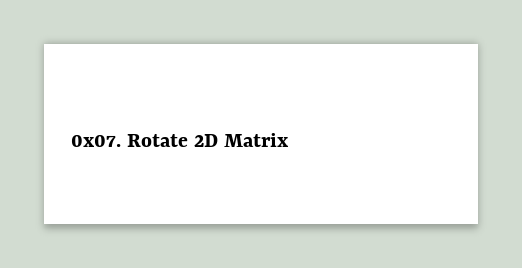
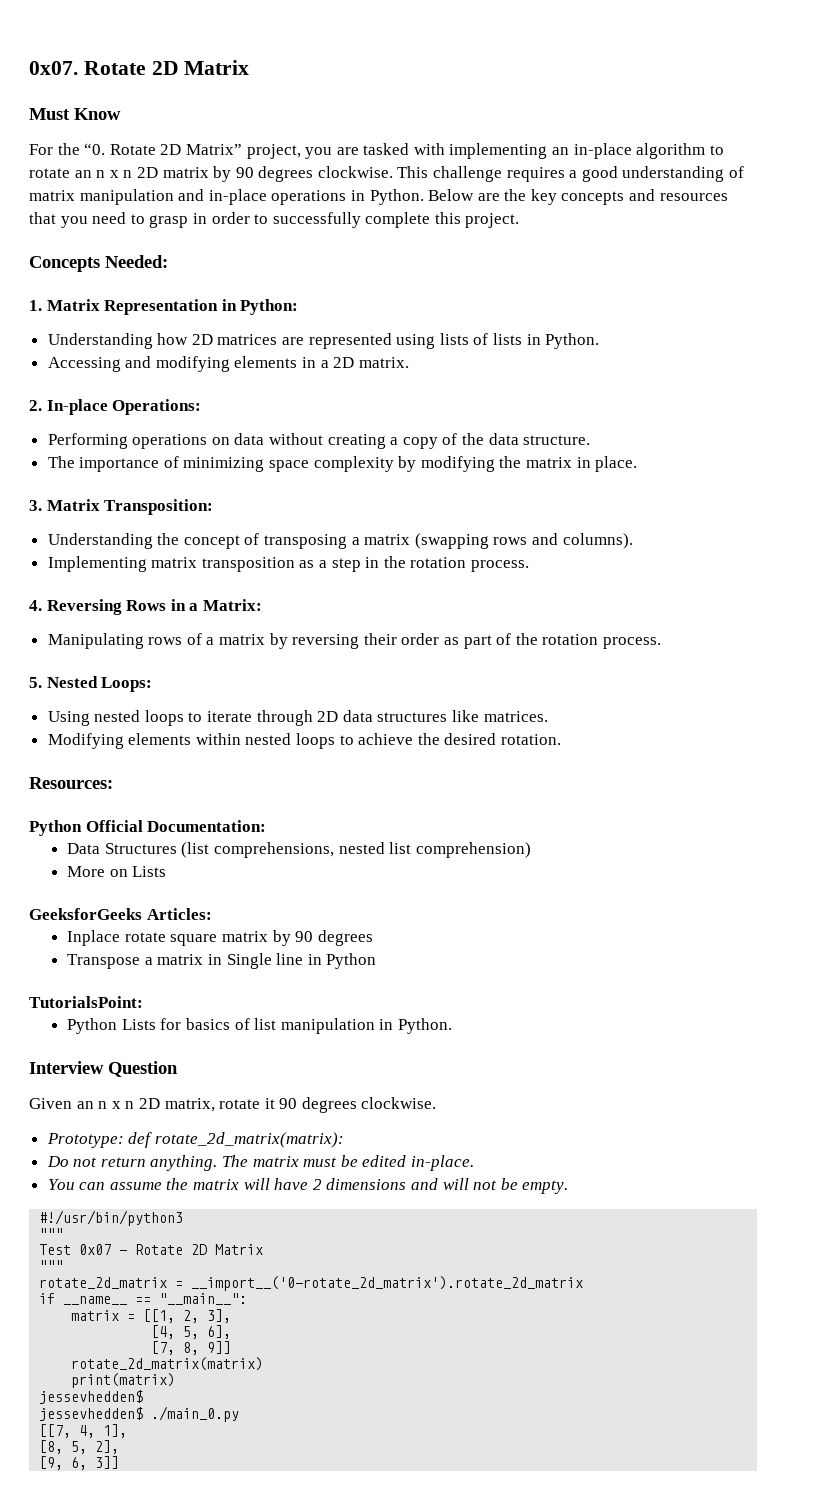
+ Must Know
+ For the “0. Rotate 2D Matrix” project, you are tasked with implementing an in-place algorithm to rotate an n x n 2D matrix by 90 degrees clockwise. This challenge requires a good understanding of matrix manipulation and in-place operations in Python. Below are the key concepts and resources that you need to grasp in order to successfully complete this project.
+ Concepts Needed:
+ 1. Matrix Representation in Python:
+ Understanding how 2D matrices are represented using lists of lists in Python.
+ Accessing and modifying elements in a 2D matrix.
+ 2. In-place Operations:
+ Performing operations on data without creating a copy of the data structure.
+ The importance of minimizing space complexity by modifying the matrix in place.
+ 3. Matrix Transposition:
+ Understanding the concept of transposing a matrix (swapping rows and columns).
+ Implementing matrix transposition as a step in the rotation process.
+ 4. Reversing Rows in a Matrix:
+ Manipulating rows of a matrix by reversing their order as part of the rotation process.
+ 5. Nested Loops:
+ Using nested loops to iterate through 2D data structures like matrices.
+ Modifying elements within nested loops to achieve the desired rotation.
+ Resources:
+ Python Official Documentation:
+ Data Structures (list comprehensions, nested list comprehension)
+ More on Lists
+ GeeksforGeeks Articles:
+ Inplace rotate square matrix by 90 degrees
+ Transpose a matrix in Single line in Python
+ TutorialsPoint:
+ Python Lists for basics of list manipulation in Python.
+ Interview Question
+ Given an n x n 2D matrix, rotate it 90 degrees clockwise.
+ Prototype: def rotate_2d_matrix(matrix):
+ Do not return anything. The matrix must be edited in-place.
+ You can assume the matrix will have 2 dimensions and will not be empty.
+ #!/usr/bin/python3
+ """
+ Test 0x07 - Rotate 2D Matrix
+ """
+ rotate_2d_matrix = __import__('0-rotate_2d_matrix').rotate_2d_matrix
+ if __name__ == "__main__":
+ matrix = [[1, 2, 3],
+ [4, 5, 6],
+ [7, 8, 9]]
+ rotate_2d_matrix(matrix)
+ print(matrix)
+ jessevhedden$
+ jessevhedden$ ./main_0.py
+ [[7, 4, 1],
+ [8, 5, 2],
+ [9, 6, 3]]

